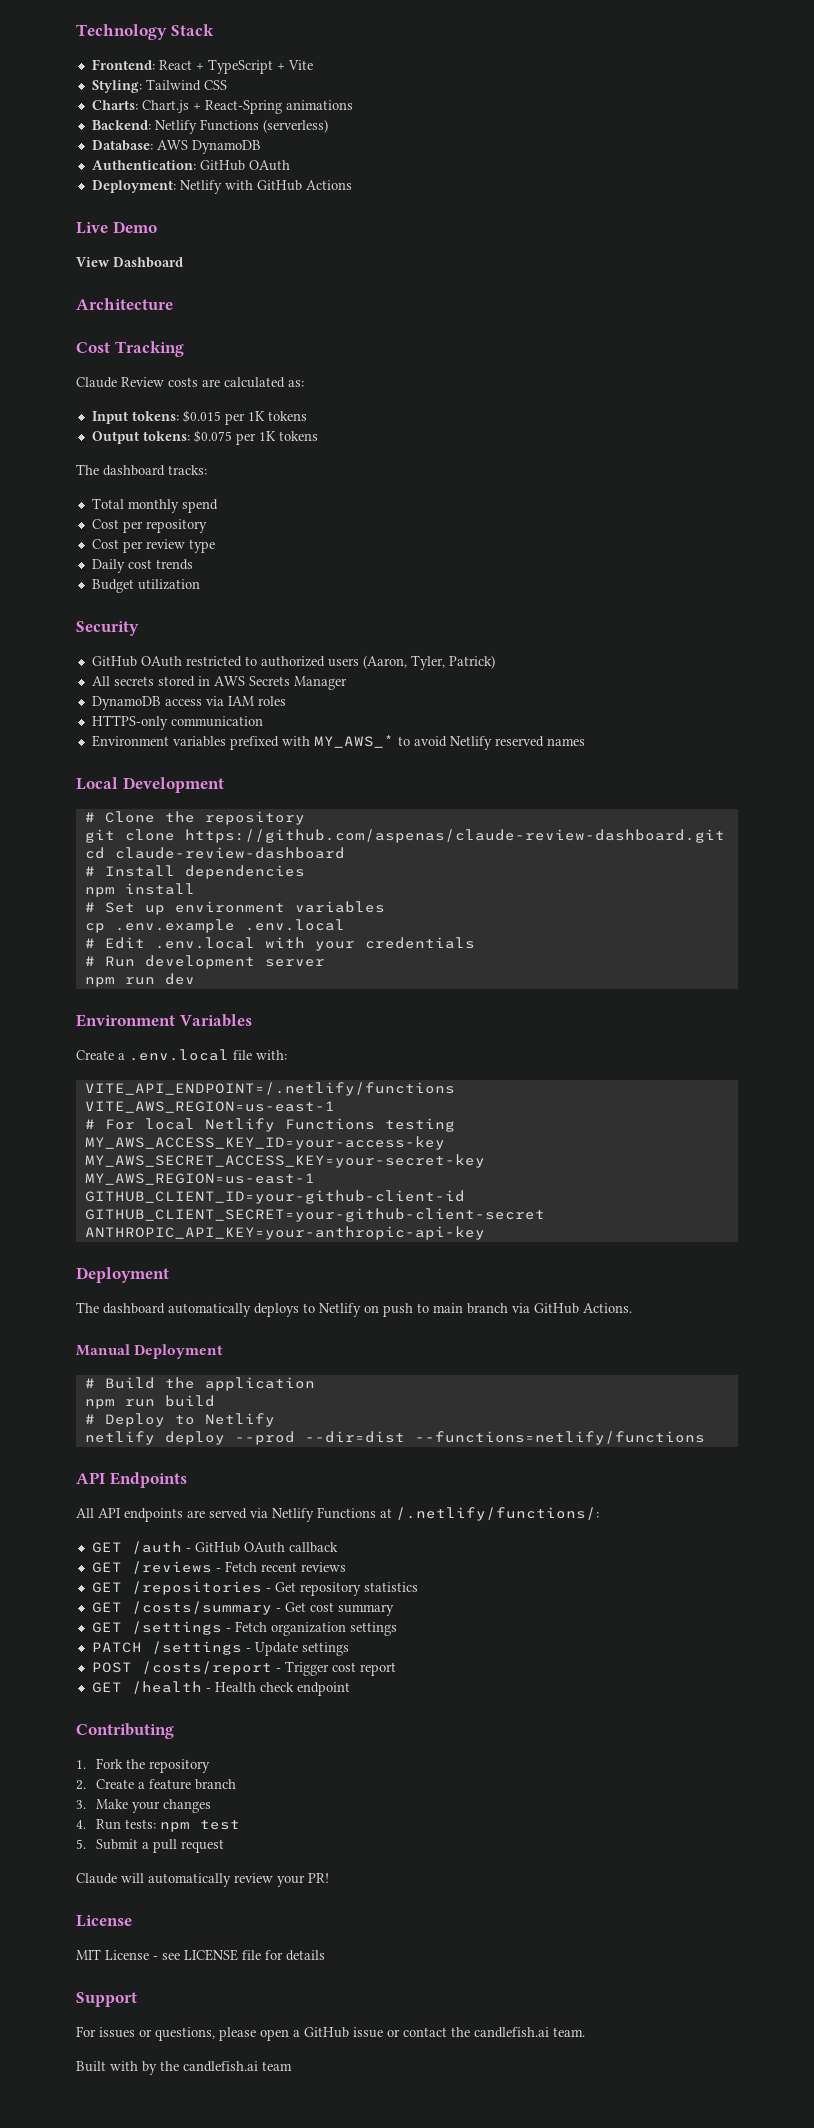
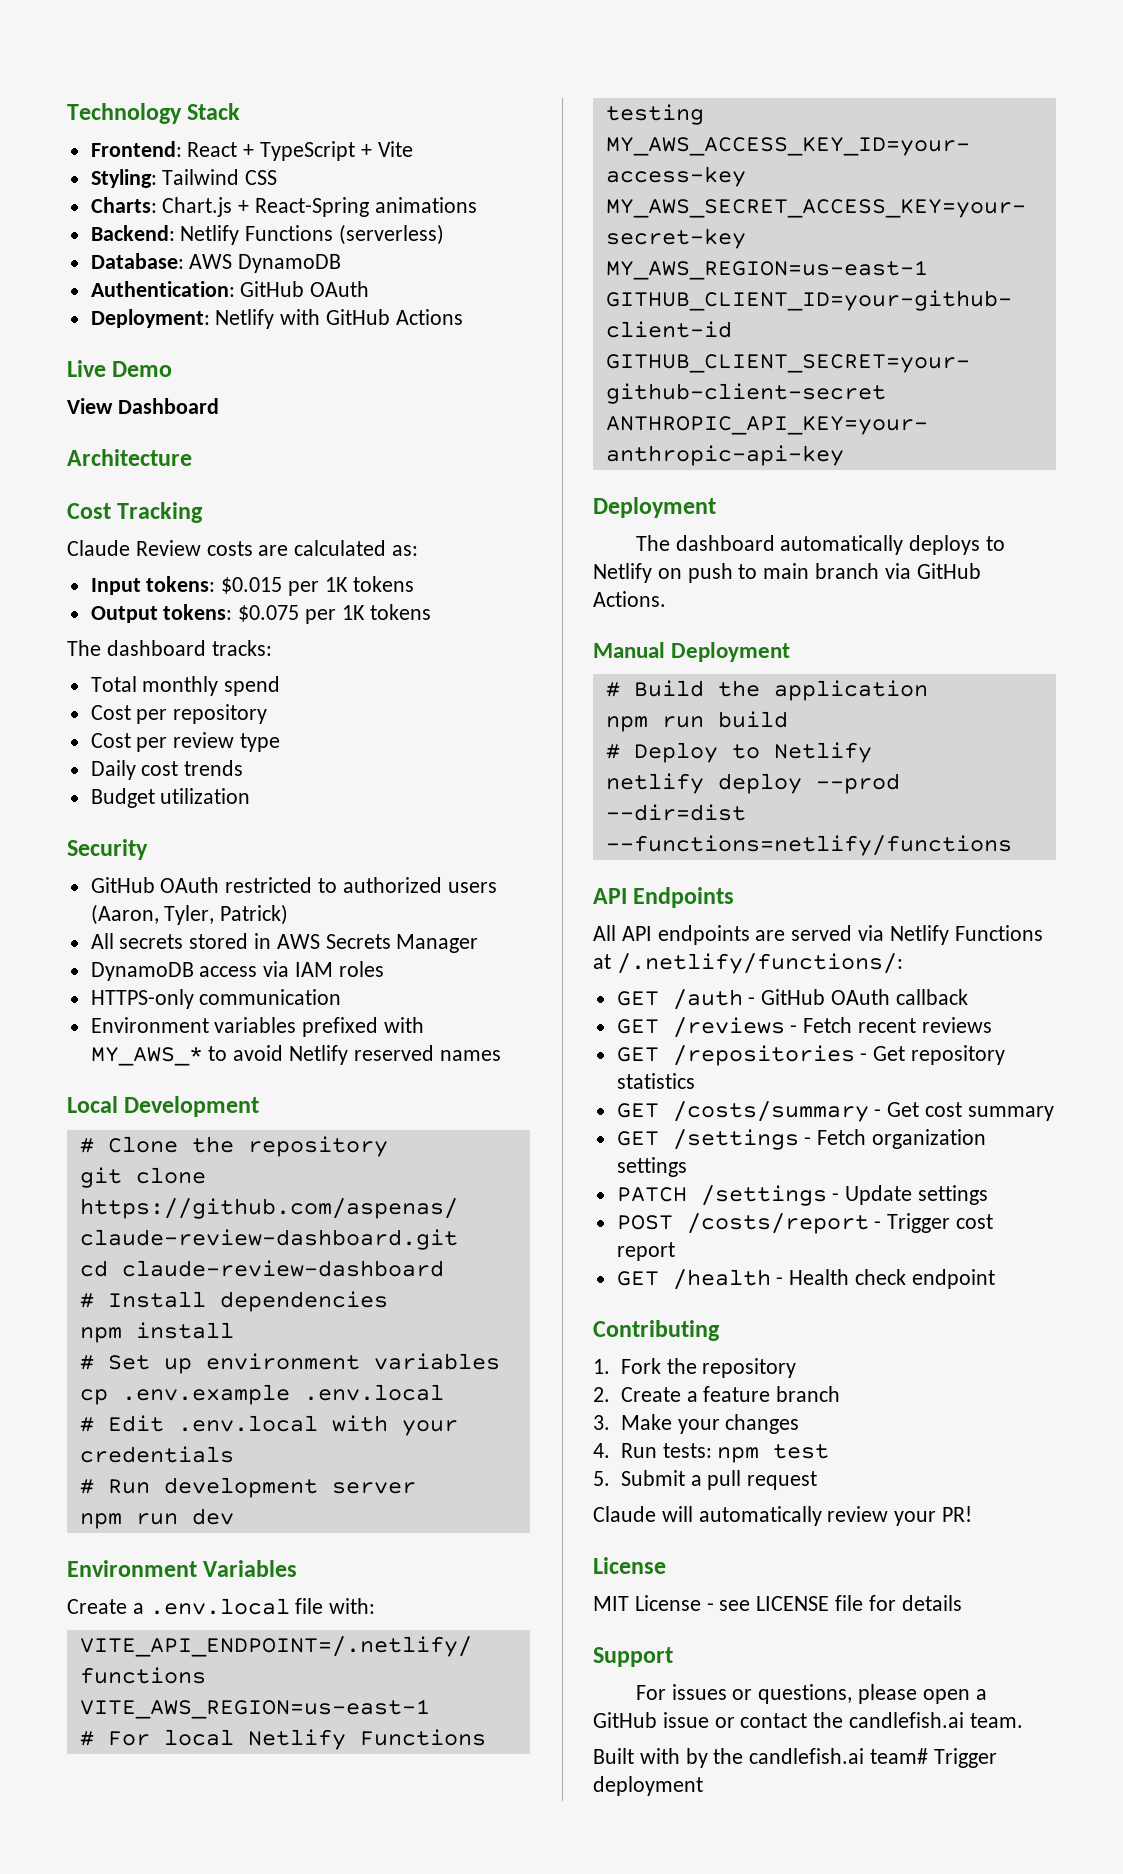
- Built with by the candlefish.ai team
+ Built with by the candlefish.ai team# Trigger deployment

